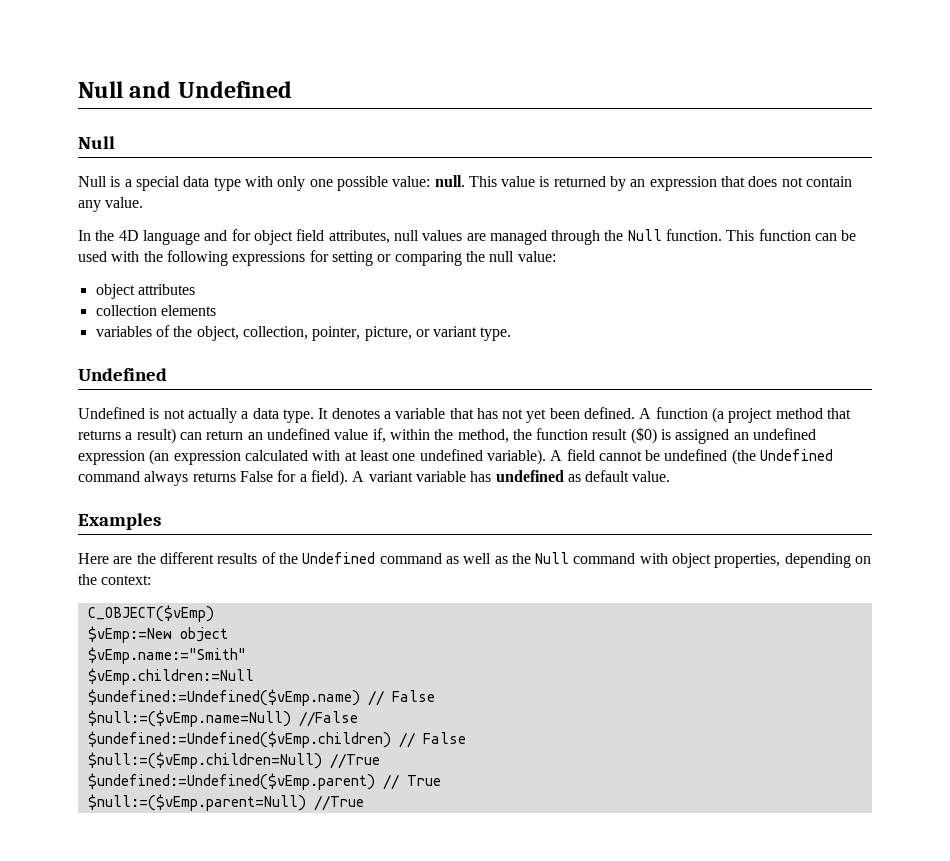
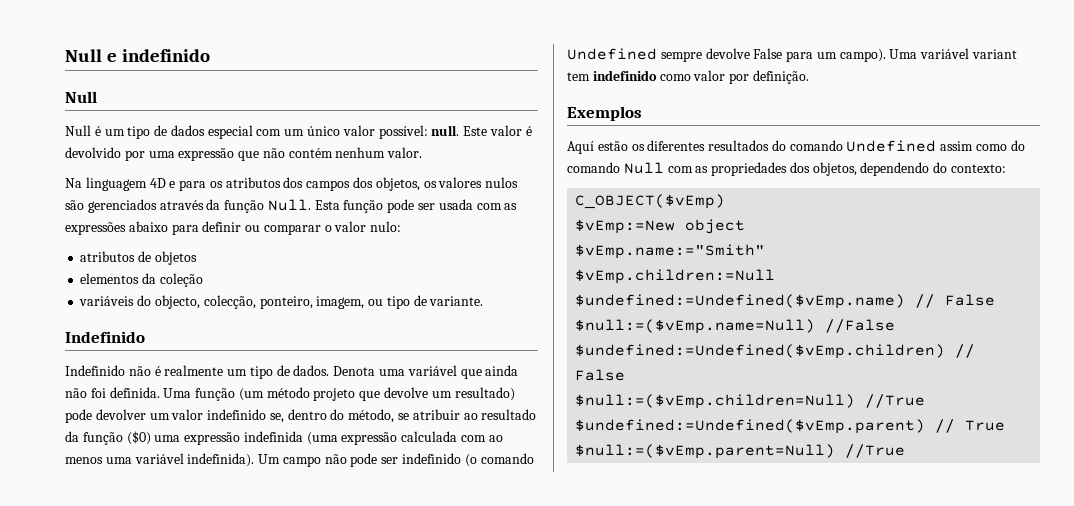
- Null and Undefined
+ Null e indefinido
- Null is a special data type with only one possible value: null. This value is returned by an expression that does not contain any value.
- In the 4D language and for object field attributes, null values are managed through the Null function. This function can be used with the following expressions for setting or comparing the null value:
- object attributes
- collection elements
- variables of the object, collection, pointer, picture, or variant type.
- Undefined
- Undefined is not actually a data type. It denotes a variable that has not yet been defined. A function (a project method that returns a result) can return an undefined value if, within the method, the function result ($0) is assigned an undefined expression (an expression calculated with at least one undefined variable). A field cannot be undefined (the Undefined command always returns False for a field). A variant variable has undefined as default value.
- Examples
- Here are the different results of the Undefined command as well as the Null command with object properties, depending on the context:
+ Null é um tipo de dados especial com um único valor possível: null. Este valor é devolvido por uma expressão que não contém nenhum valor.
+ Na linguagem 4D e para os atributos dos campos dos objetos, os valores nulos são gerenciados através da função Null. Esta função pode ser usada com as expressões abaixo para definir ou comparar o valor nulo:
+ atributos de objetos
+ elementos da coleção
+ variáveis do objecto, colecção, ponteiro, imagem, ou tipo de variante.
+ Indefinido
+ Indefinido não é realmente um tipo de dados. Denota uma variável que ainda não foi definida. Uma função (um método projeto que devolve um resultado) pode devolver um valor indefinido se, dentro do método, se atribuir ao resultado da função ($0) uma expressão indefinida (uma expressão calculada com ao menos uma variável indefinida). Um campo não pode ser indefinido (o comando Undefined sempre devolve False para um campo). Uma variável variant tem indefinido como valor por definição.
+ Exemplos
+ Aquí estão os diferentes resultados do comando Undefined assim como do comando Null com as propriedades dos objetos, dependendo do contexto:

